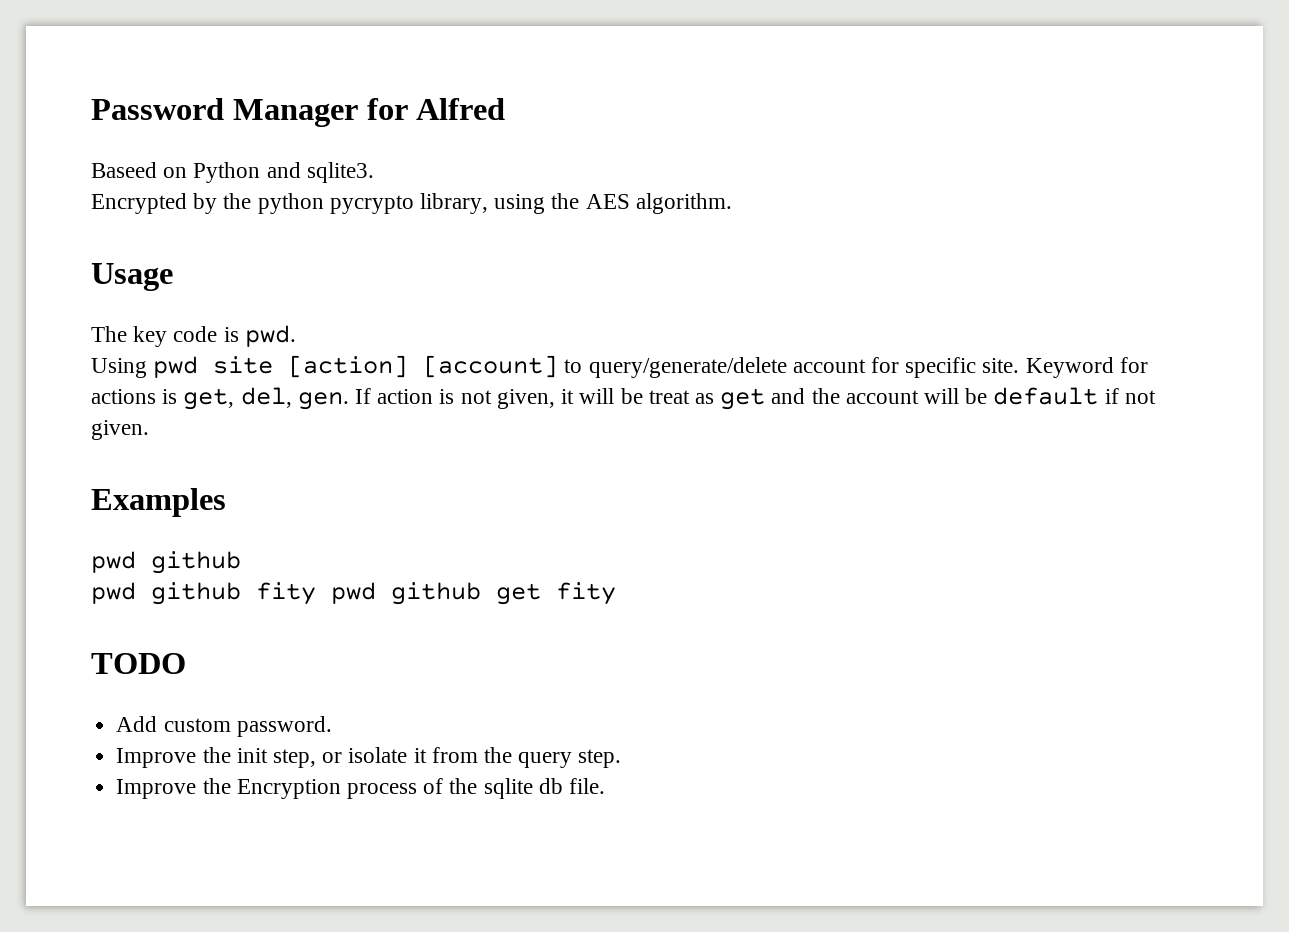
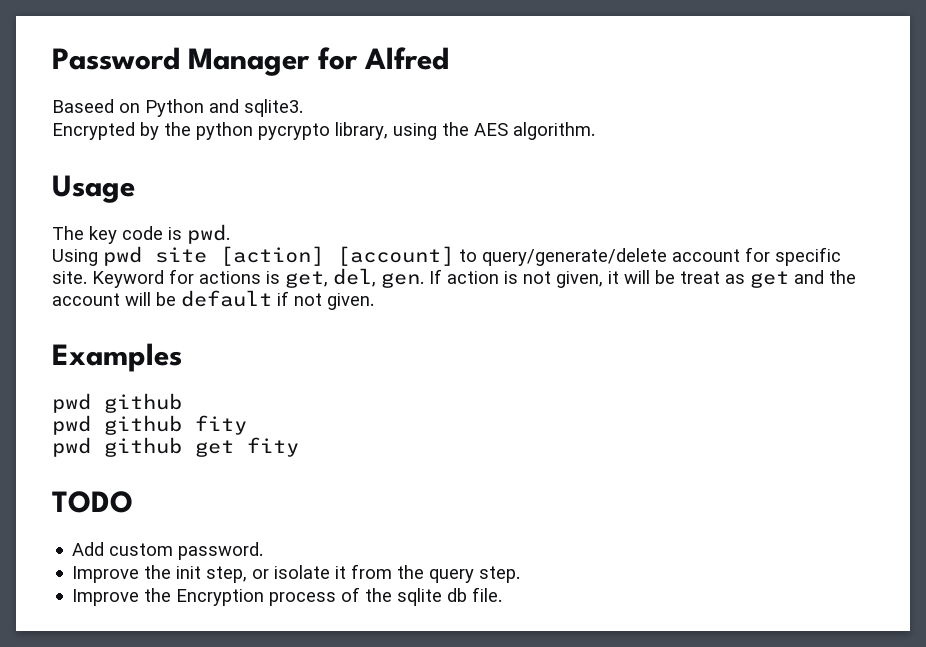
- pwd github fity pwd github get fity
+ pwd github fity
+ pwd github get fity

